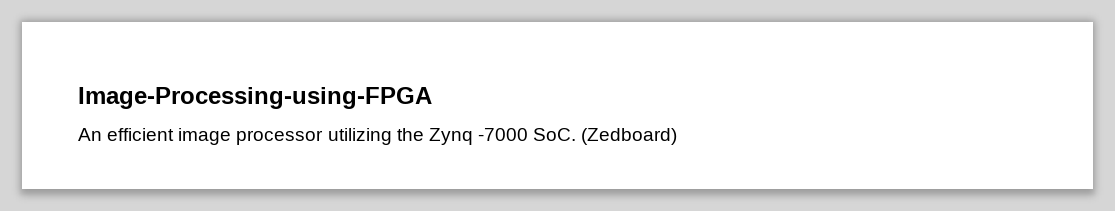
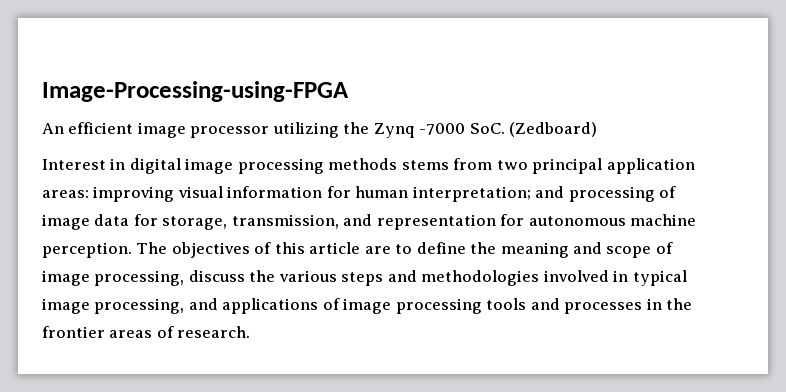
+ Interest in digital image processing methods stems from two principal application areas: improving visual information for human interpretation; and processing of image data for storage, transmission, and representation for autonomous machine perception. The objectives of this article are to define the meaning and scope of image processing, discuss the various steps and methodologies involved in typical image processing, and applications of image processing tools and processes in the frontier areas of research.

